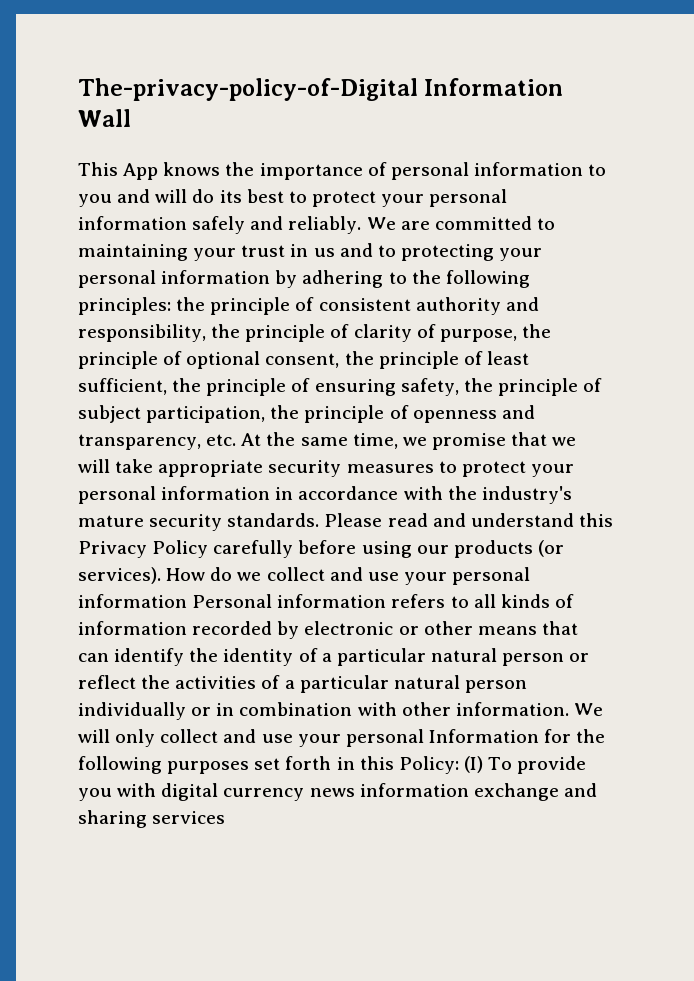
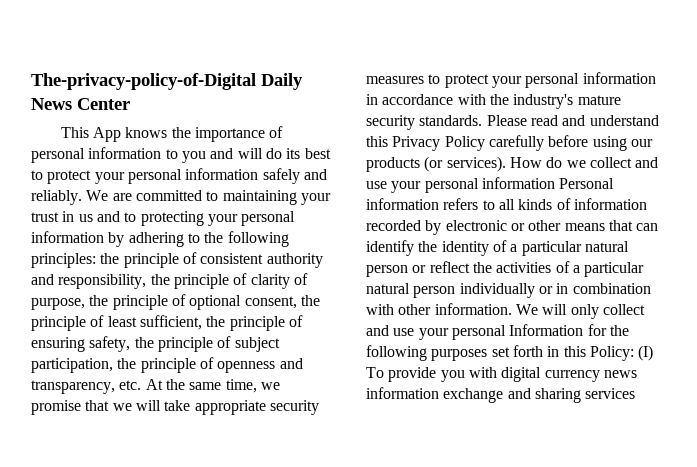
- The-privacy-policy-of-Digital Information Wall
+ The-privacy-policy-of-Digital Daily News Center

